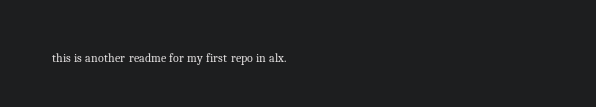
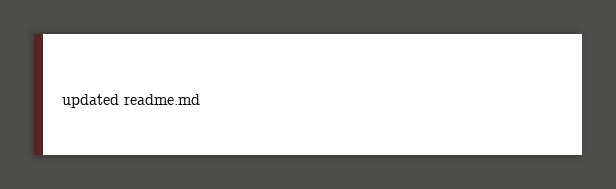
- this is another readme for my first repo in alx.
+ updated readme.md

